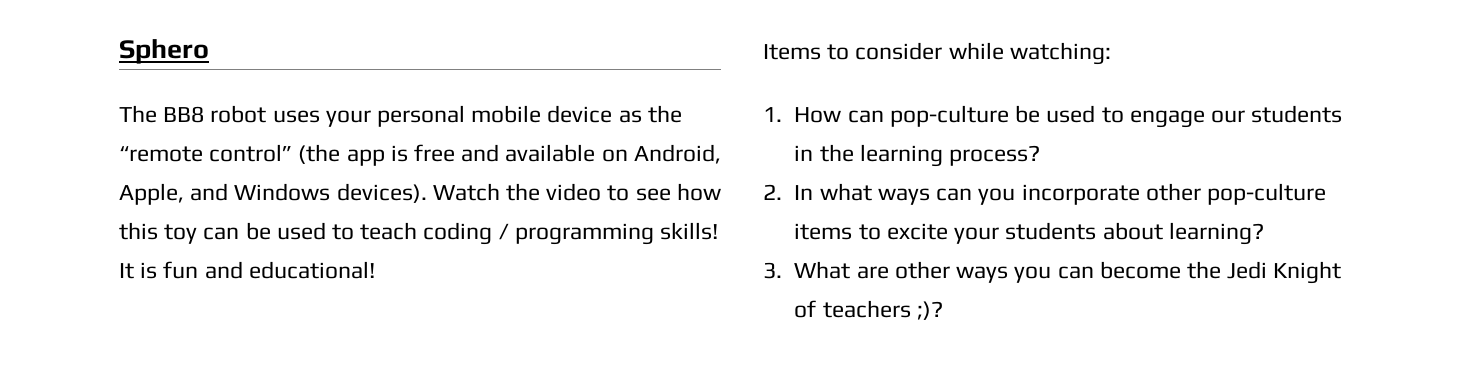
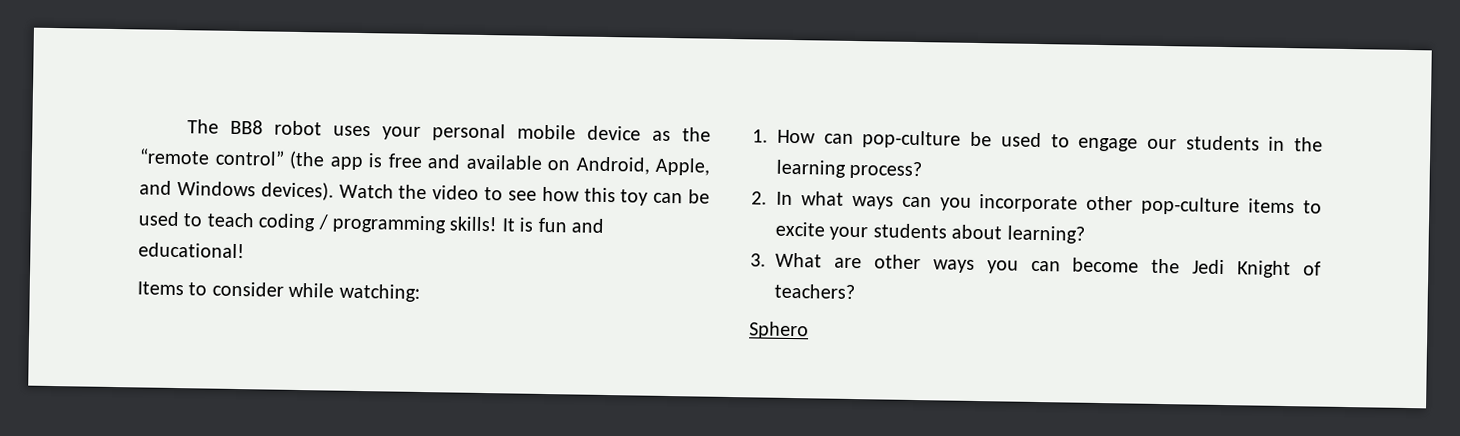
- Sphero
- 3. What are other ways you can become the Jedi Knight of teachers ;)?
+ 3. What are other ways you can become the Jedi Knight of teachers?
+ Sphero

